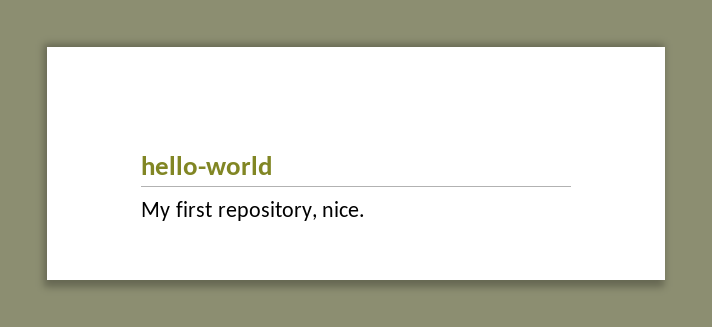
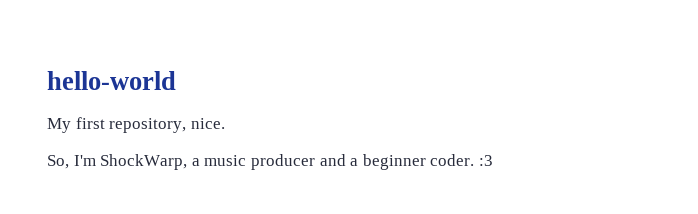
+ So, I'm ShockWarp, a music producer and a beginner coder. :3

